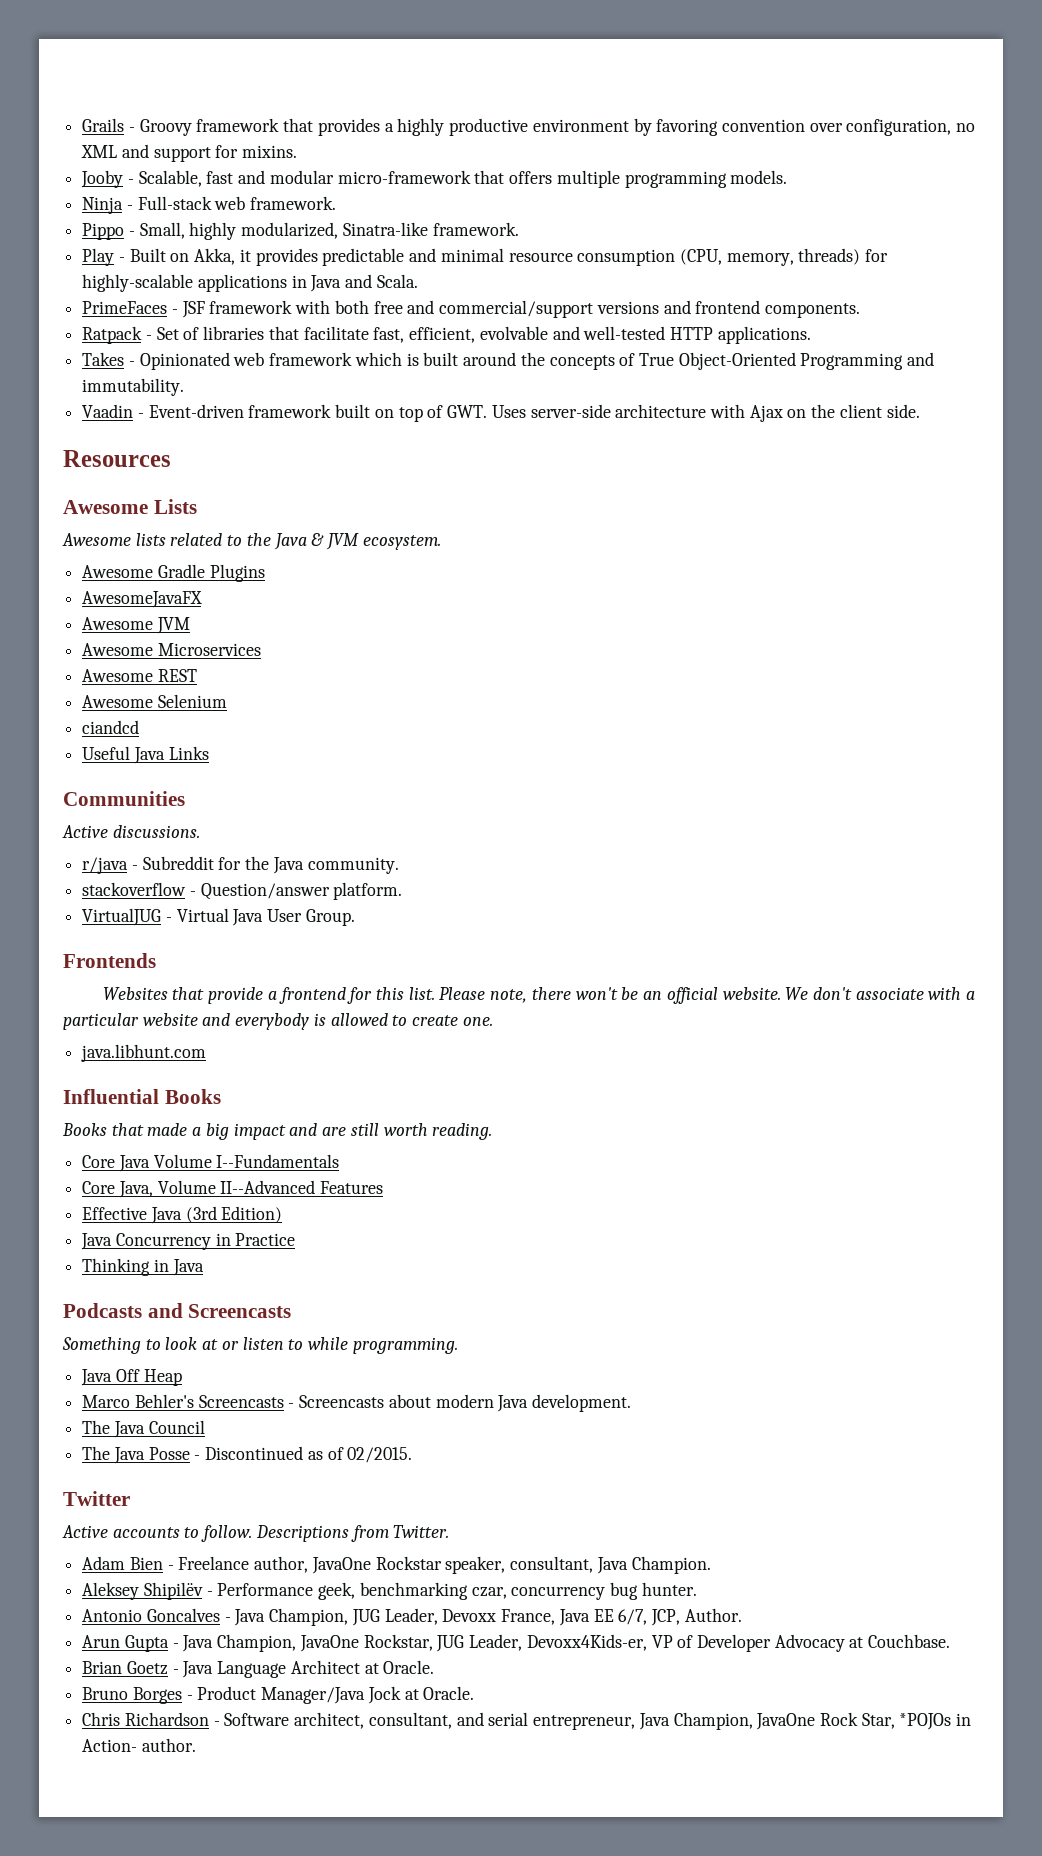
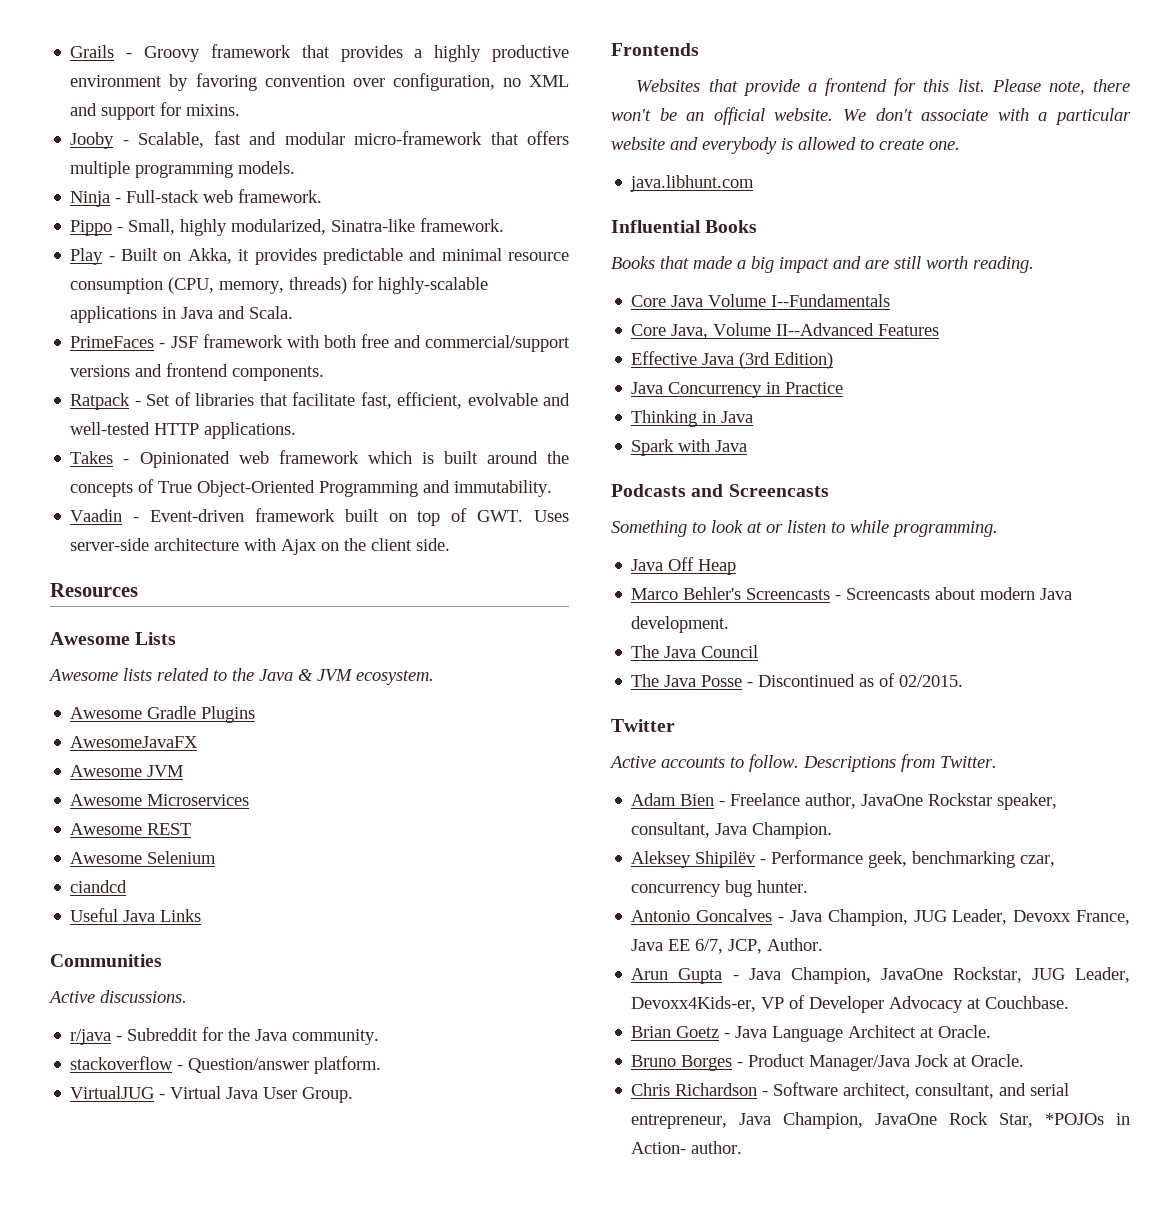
+ Spark with Java

